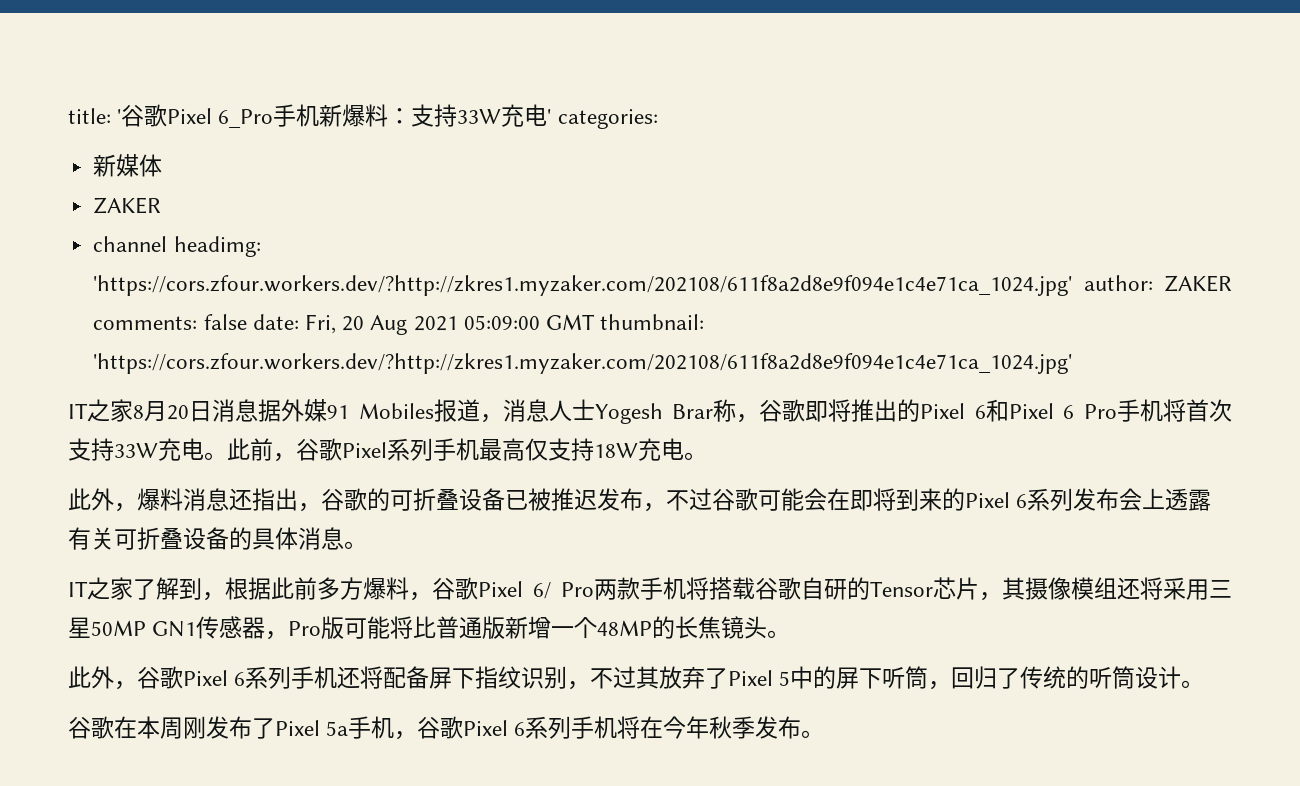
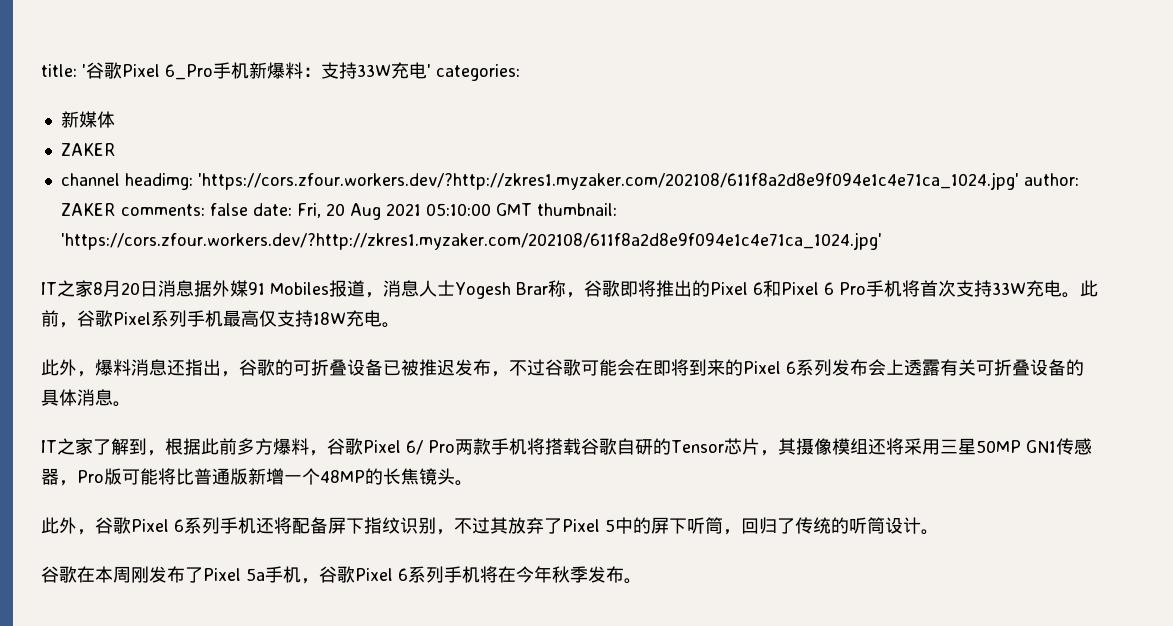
- channel headimg: 'https://cors.zfour.workers.dev/?http://zkres1.myzaker.com/202108/611f8a2d8e9f094e1c4e71ca_1024.jpg' author: ZAKER comments: false date: Fri, 20 Aug 2021 05:09:00 GMT thumbnail: 'https://cors.zfour.workers.dev/?http://zkres1.myzaker.com/202108/611f8a2d8e9f094e1c4e71ca_1024.jpg'
+ channel headimg: 'https://cors.zfour.workers.dev/?http://zkres1.myzaker.com/202108/611f8a2d8e9f094e1c4e71ca_1024.jpg' author: ZAKER comments: false date: Fri, 20 Aug 2021 05:10:00 GMT thumbnail: 'https://cors.zfour.workers.dev/?http://zkres1.myzaker.com/202108/611f8a2d8e9f094e1c4e71ca_1024.jpg'

